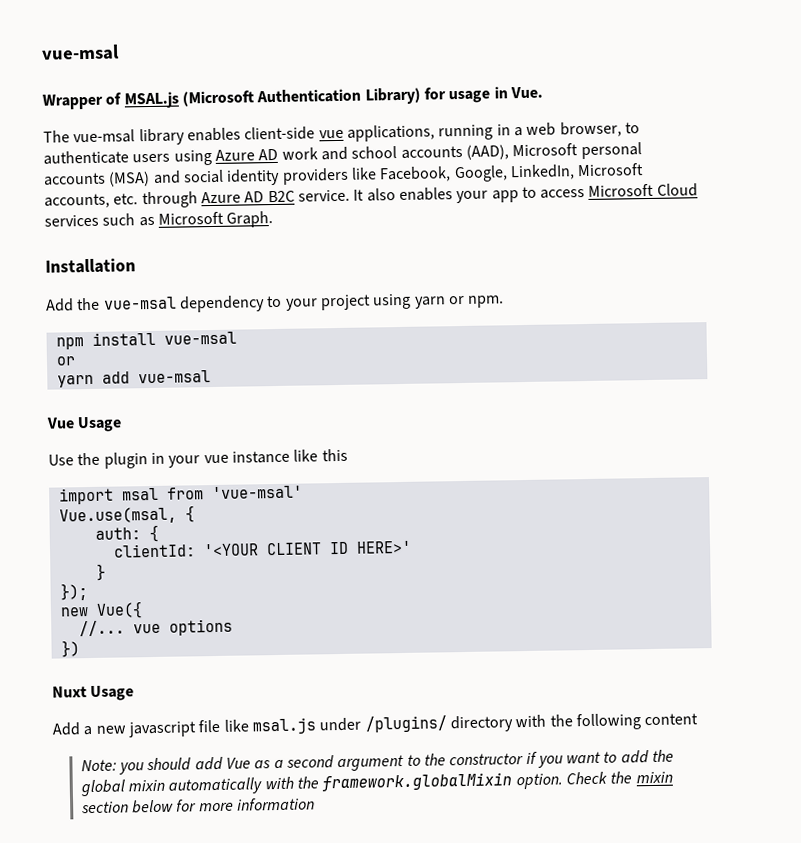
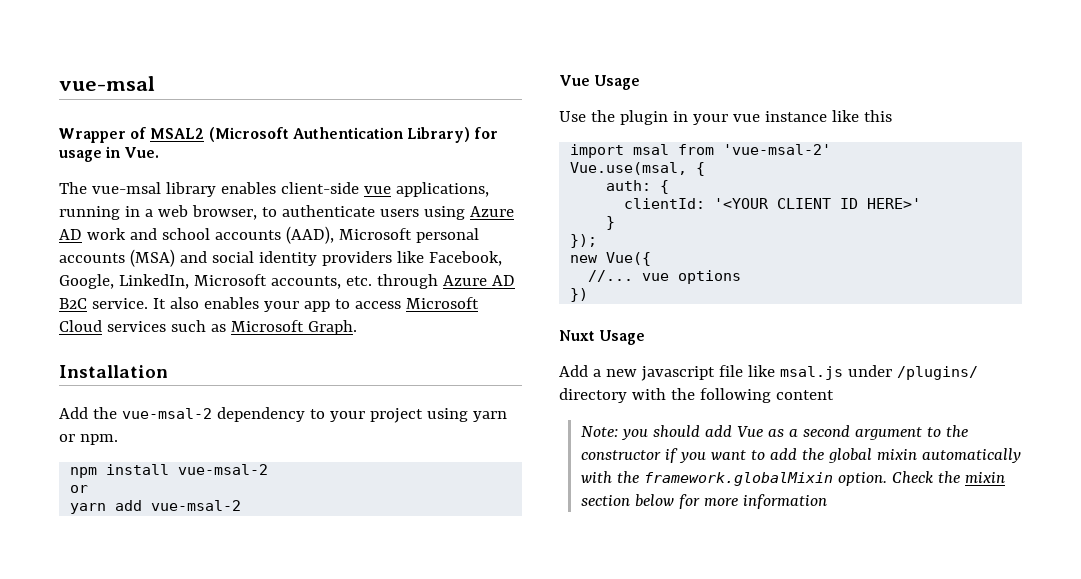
- Wrapper of MSAL.js (Microsoft Authentication Library) for usage in Vue.
+ Wrapper of MSAL2 (Microsoft Authentication Library) for usage in Vue.
- Add the vue-msal dependency to your project using yarn or npm.
+ Add the vue-msal-2 dependency to your project using yarn or npm.
- npm install vue-msal
+ npm install vue-msal-2
- yarn add vue-msal
+ yarn add vue-msal-2
- import msal from 'vue-msal'
+ import msal from 'vue-msal-2'

